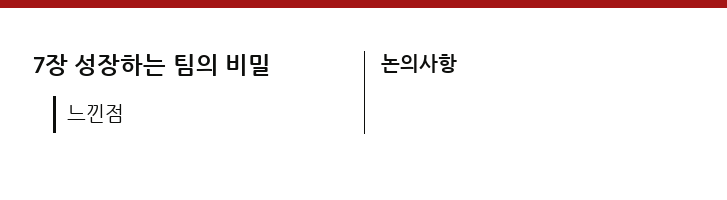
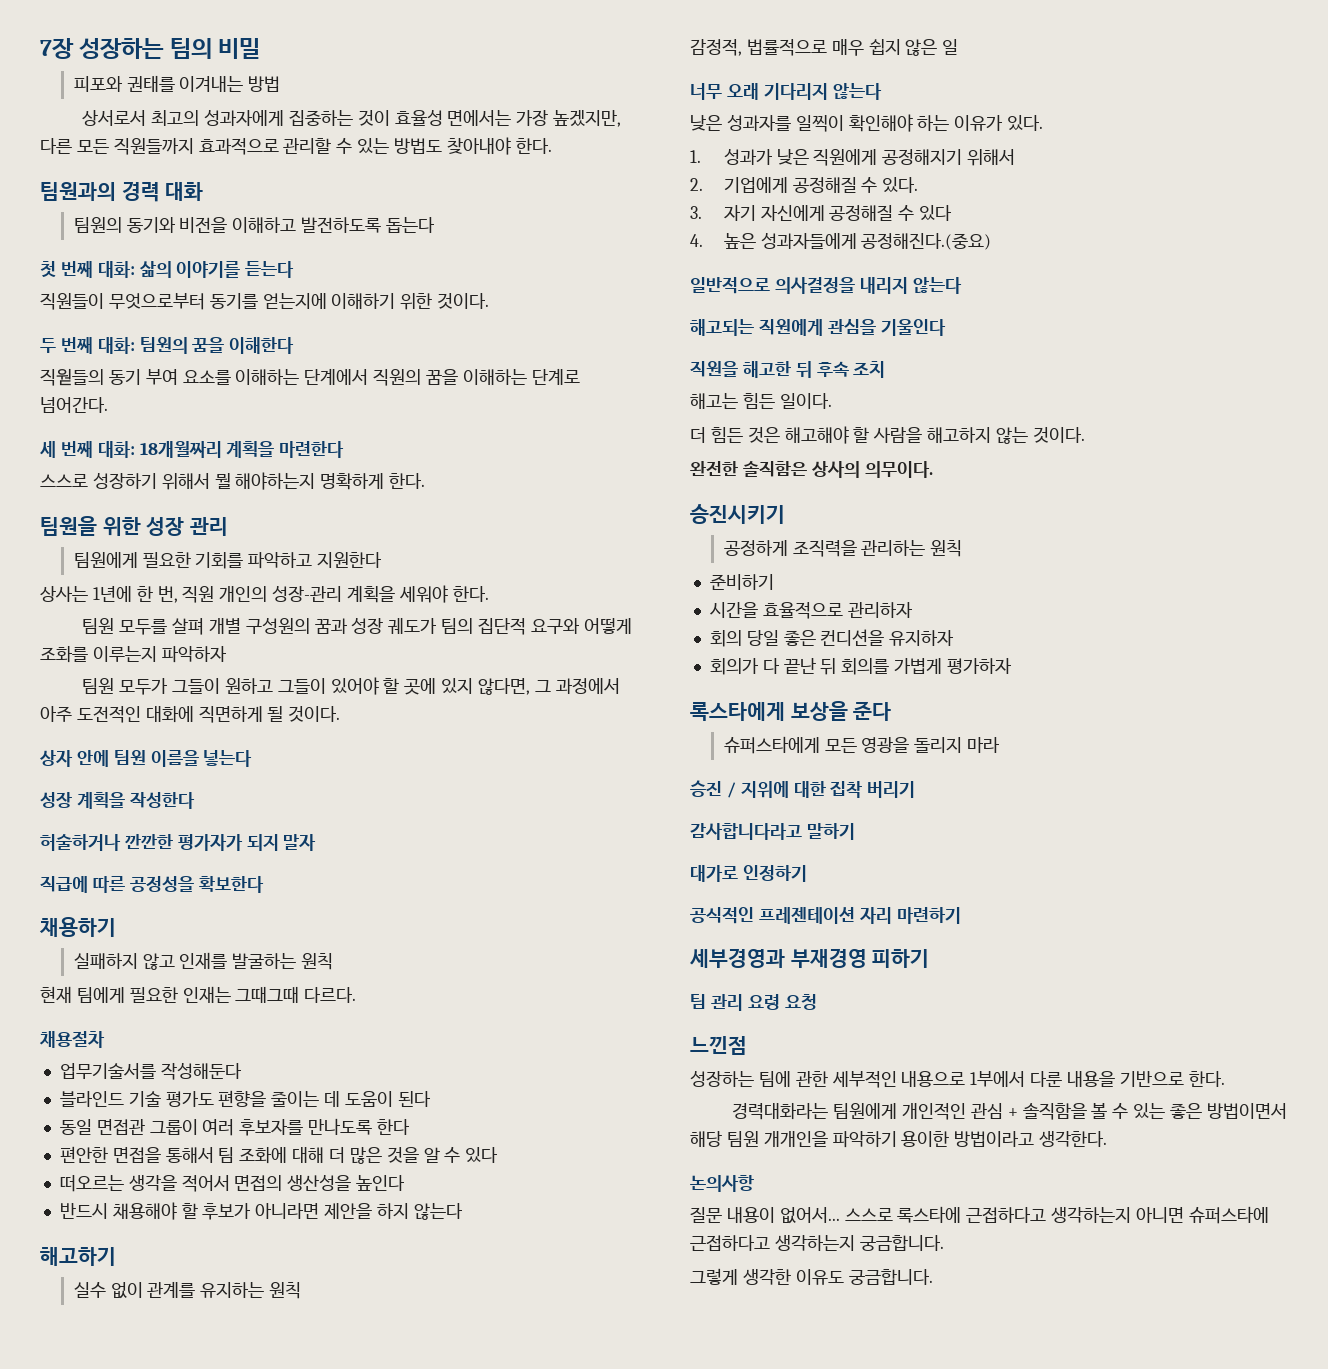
+ 피포와 권태를 이겨내는 방법
+ 상서로서 최고의 성과자에게 집중하는 것이 효율성 면에서는 가장 높겠지만, 다른 모든 직원들까지 효과적으로 관리할 수 있는 방법도 찾아내야 한다.
+ 팀원과의 경력 대화
+ 팀원의 동기와 비전을 이해하고 발전하도록 돕는다
+ 첫 번째 대화: 삶의 이야기를 듣는다
+ 직원들이 무엇으로부터 동기를 얻는지에 이해하기 위한 것이다.
+ 두 번째 대화: 팀원의 꿈을 이해한다
+ 직웓들의 동기 부여 요소를 이해하는 단계에서 직원의 꿈을 이해하는 단계로 넘어간다.
+ 세 번째 대화: 18개월짜리 계획을 마련한다
+ 스스로 성장하기 위해서 뭘 해야하는지 명확하게 한다.
+ 팀원을 위한 성장 관리
+ 팀원에게 필요한 기회를 파악하고 지원한다
+ 상사는 1년에 한 번, 직원 개인의 성장-관리 계획을 세워야 한다.
+ 팀원 모두를 살펴 개별 구성원의 꿈과 성장 궤도가 팀의 집단적 요구와 어떻게 조화를 이루는지 파악하자
+ 팀원 모두가 그들이 원하고 그들이 있어야 할 곳에 있지 않다면, 그 과정에서 아주 도전적인 대화에 직면하게 될 것이다.
+ 상자 안에 팀원 이름을 넣는다
+ 성장 계획을 작성한다
+ 허술하거나 깐깐한 평가자가 되지 말자
+ 직급에 따른 공정성을 확보한다
+ 채용하기
+ 실패하지 않고 인재를 발굴하는 원칙
+ 현재 팀에게 필요한 인재는 그때그때 다르다.
+ 채용절차
+ 업무기술서를 작성해둔다
+ 블라인드 기술 평가도 편향을 줄이는 데 도움이 된다
+ 동일 면접관 그룹이 여러 후보자를 만나도록 한다
+ 편안한 면접을 통해서 팀 조화에 대해 더 많은 것을 알 수 있다
+ 떠오르는 생각을 적어서 면접의 생산성을 높인다
+ 반드시 채용해야 할 후보가 아니라면 제안을 하지 않는다
+ 해고하기
+ 실수 없이 관계를 유지하는 원칙
+ 감정적, 법률적으로 매우 쉽지 않은 일
+ 너무 오래 기다리지 않는다
+ 낮은 성과자를 일찍이 확인해야 하는 이유가 있다.
+ 1. 성과가 낮은 직원에게 공정해지기 위해서
+ 2. 기업에게 공정해질 수 있다.
+ 3. 자기 자신에게 공정해질 수 있다
+ 4. 높은 성과자들에게 공정해진다.(중요)
+ 일반적으로 의사결정을 내리지 않는다
+ 해고되는 직원에게 관심을 기울인다
+ 직원을 해고한 뒤 후속 조치
+ 해고는 힘든 일이다.
+ 더 힘든 것은 해고해야 할 사람을 해고하지 않는 것이다.
+ 완전한 솔직함은 상사의 의무이다.
+ 승진시키기
+ 공정하게 조직력을 관리하는 원칙
+ 준비하기
+ 시간을 효율적으로 관리하자
+ 회의 당일 좋은 컨디션을 유지하자
+ 회의가 다 끝난 뒤 회의를 가볍게 평가하자
+ 록스타에게 보상을 준다
+ 슈퍼스타에게 모든 영광을 돌리지 마라
+ 승진 / 지위에 대한 집착 버리기
+ 감사합니다라고 말하기
+ 대가로 인정하기
+ 공식적인 프레젠테이션 자리 마련하기
+ 세부경영과 부재경영 피하기
+ 팀 관리 요령 요청
  느낀점
+ 성장하는 팀에 관한 세부적인 내용으로 1부에서 다룬 내용을 기반으로 한다.
+ 경력대화라는 팀원에게 개인적인 관심 + 솔직함을 볼 수 있는 좋은 방법이면서 해당 팀원 개개인을 파악하기 용이한 방법이라고 생각한다.
  논의사항
+ 질문 내용이 없어서... 스스로 록스타에 근접하다고 생각하는지 아니면 슈퍼스타에 근접하다고 생각하는지 궁금합니다.
+ 그렇게 생각한 이유도 궁금합니다.

